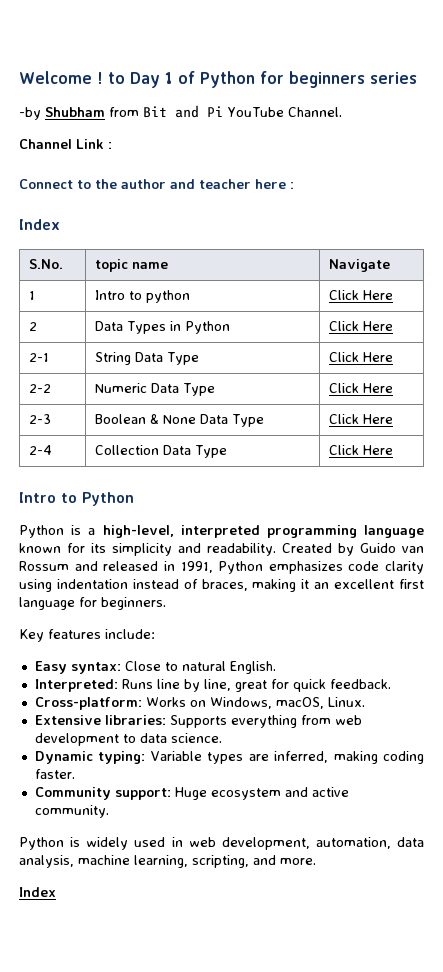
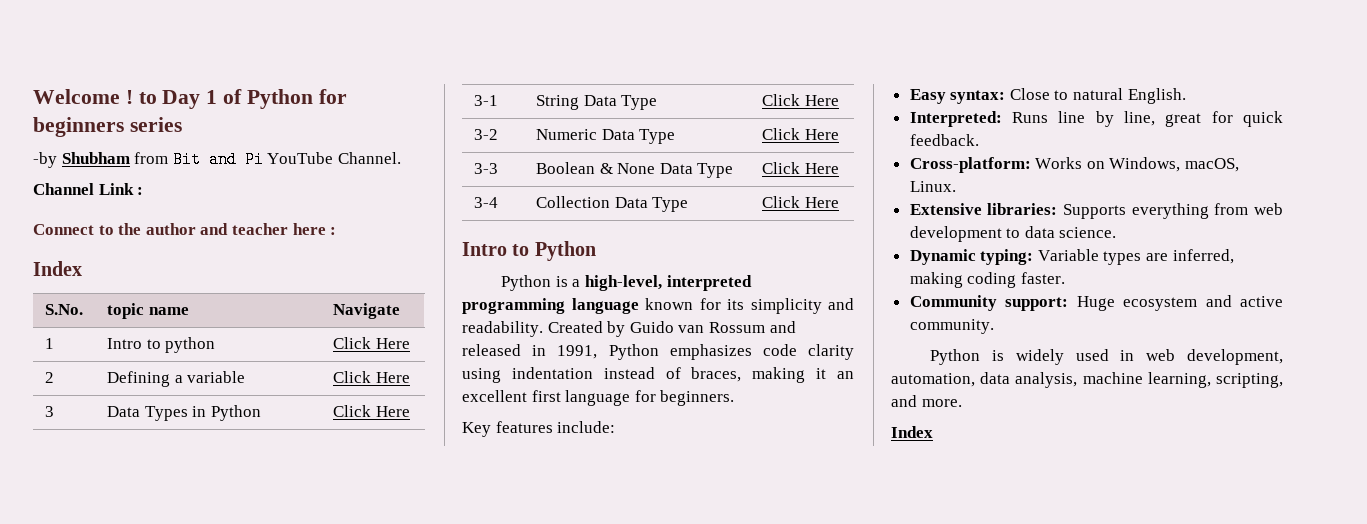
- 2 | Data Types in Python | Click Here
+ 2 | Defining a variable | Click Here
+ 3 | Data Types in Python | Click Here
- 2-1 | String Data Type | Click Here
+ 3-1 | String Data Type | Click Here
- 2-2 | Numeric Data Type | Click Here
+ 3-2 | Numeric Data Type | Click Here
- 2-3 | Boolean & None Data Type | Click Here
+ 3-3 | Boolean & None Data Type | Click Here
- 2-4 | Collection Data Type | Click Here
+ 3-4 | Collection Data Type | Click Here

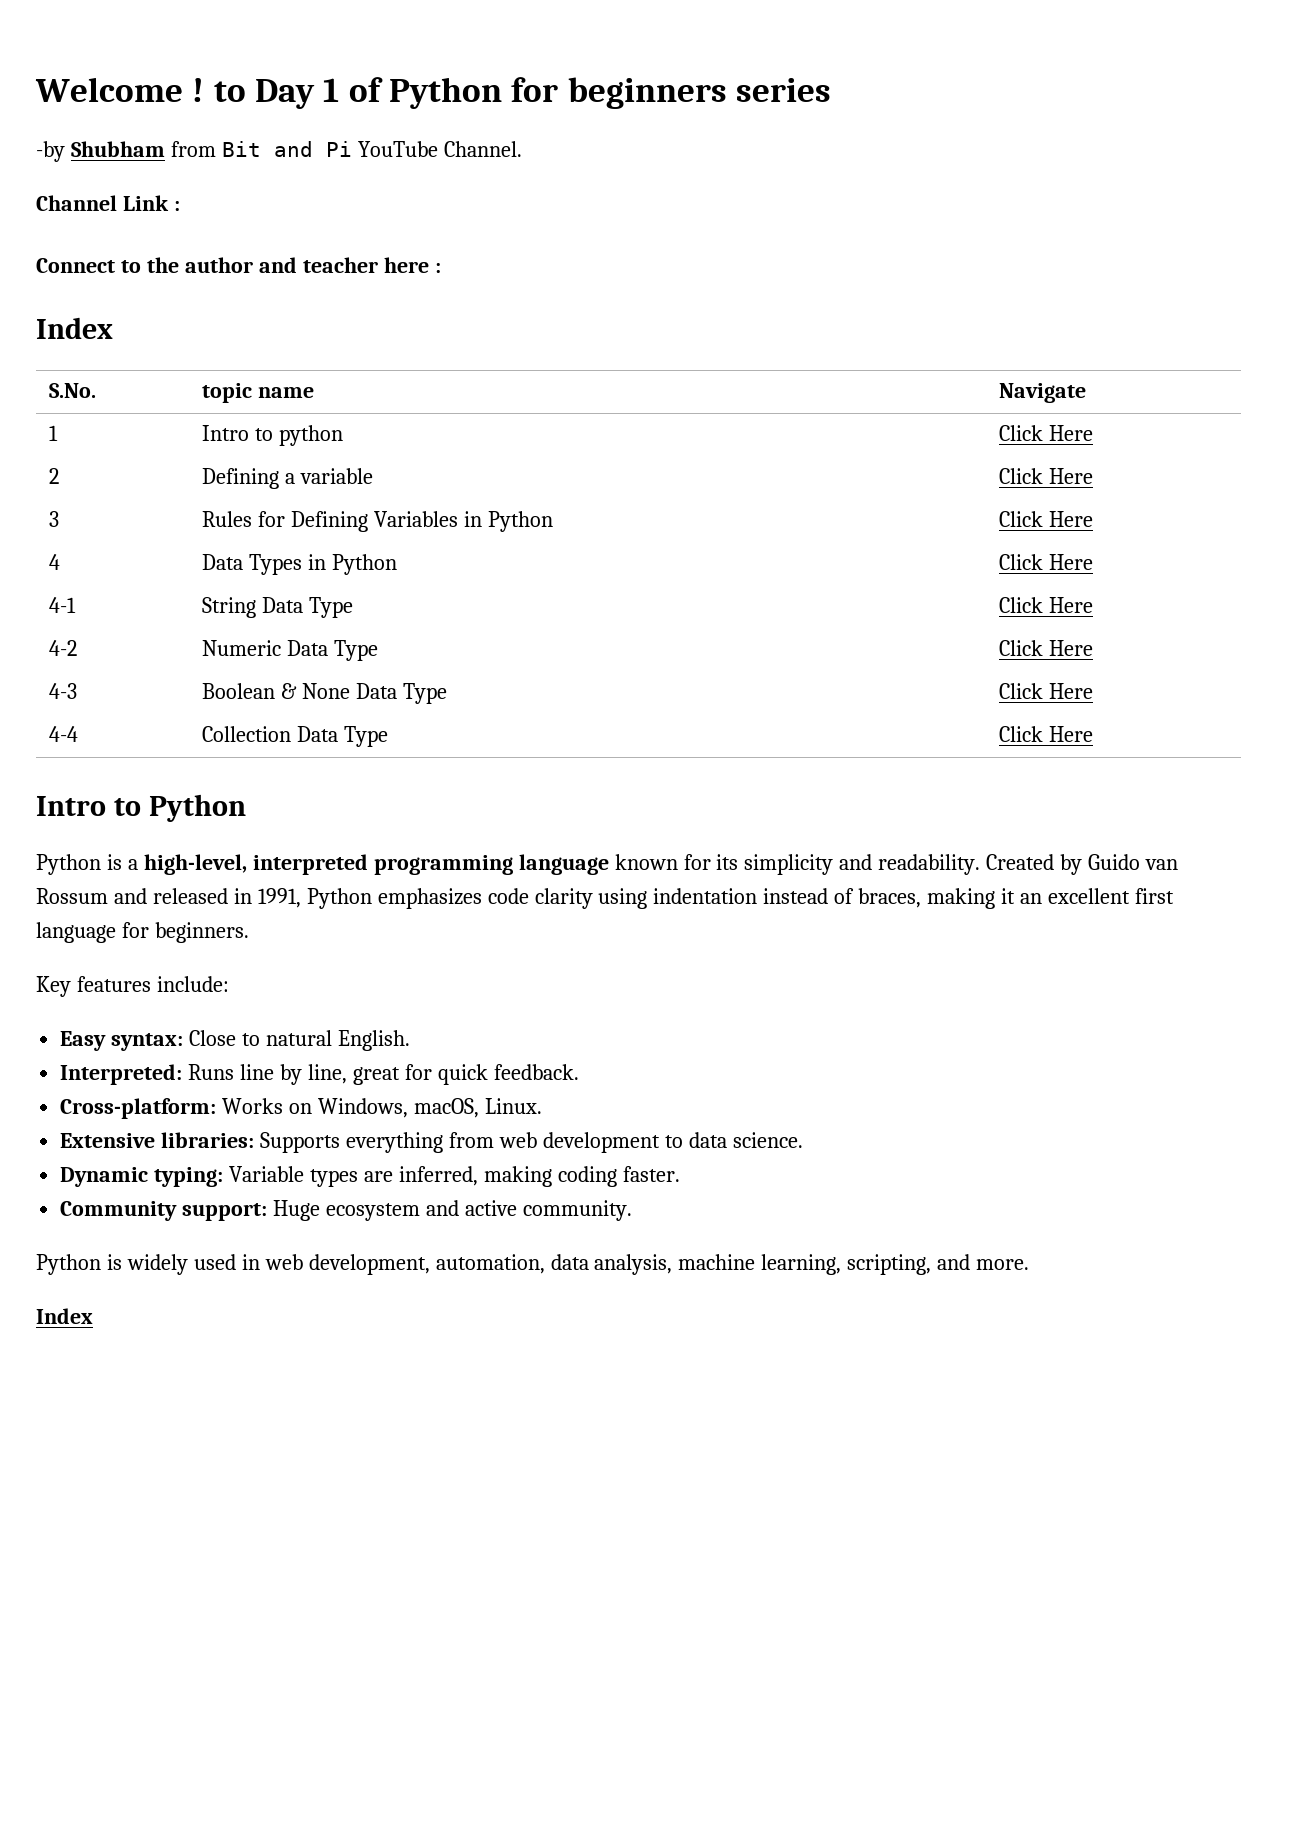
- 3 | Data Types in Python | Click Here
+ 3 | Rules for Defining Variables in Python | Click Here
+ 4 | Data Types in Python | Click Here
- 3-1 | String Data Type | Click Here
+ 4-1 | String Data Type | Click Here
- 3-2 | Numeric Data Type | Click Here
+ 4-2 | Numeric Data Type | Click Here
- 3-3 | Boolean & None Data Type | Click Here
+ 4-3 | Boolean & None Data Type | Click Here
- 3-4 | Collection Data Type | Click Here
+ 4-4 | Collection Data Type | Click Here

